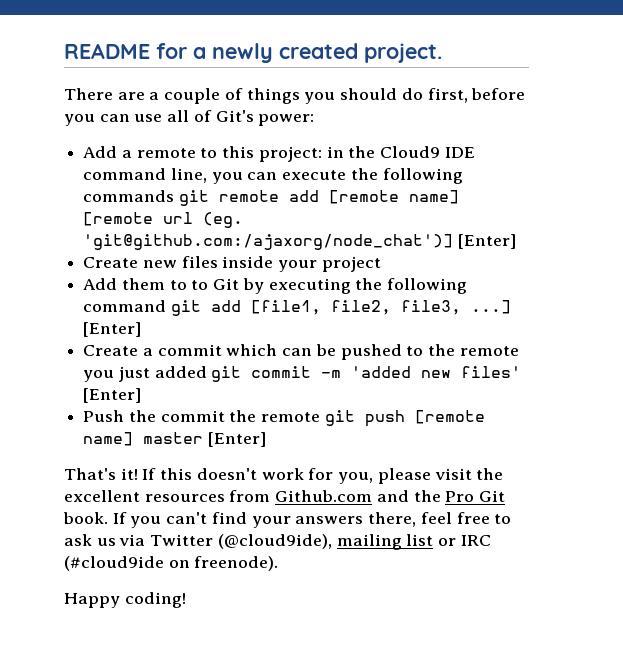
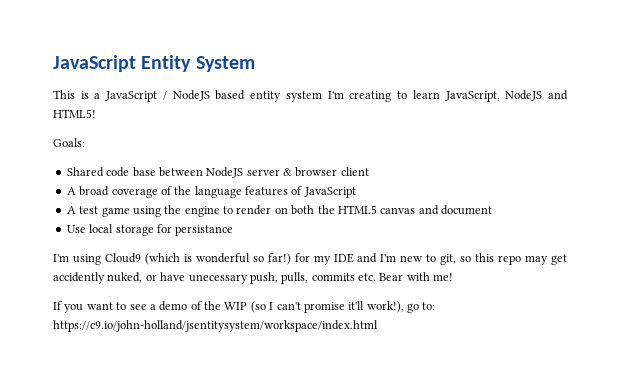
- README for a newly created project.
- There are a couple of things you should do first, before you can use all of Git's power:
- Add a remote to this project: in the Cloud9 IDE command line, you can execute the following commands git remote add [remote name] [remote url (eg. 'git@github.com:/ajaxorg/node_chat')] [Enter]
- Create new files inside your project
- Add them to to Git by executing the following command git add [file1, file2, file3, ...] [Enter]
- Create a commit which can be pushed to the remote you just added git commit -m 'added new files' [Enter]
- Push the commit the remote git push [remote name] master [Enter]
- That's it! If this doesn't work for you, please visit the excellent resources from Github.com and the Pro Git book. If you can't find your answers there, feel free to ask us via Twitter (@cloud9ide), mailing list or IRC (#cloud9ide on freenode).
- Happy coding!
+ JavaScript Entity System
+ This is a JavaScript / NodeJS based entity system I'm creating to learn JavaScript, NodeJS and HTML5!
+ Goals:
+ Shared code base between NodeJS server & browser client
+ A broad coverage of the language features of JavaScript
+ A test game using the engine to render on both the HTML5 canvas and document
+ Use local storage for persistance
+ I'm using Cloud9 (which is wonderful so far!) for my IDE and I'm new to git, so this repo may get accidently nuked, or have unecessary push, pulls, commits etc. Bear with me!
+ If you want to see a demo of the WIP (so I can't promise it'll work!), go to: https://c9.io/john-holland/jsentitysystem/workspace/index.html

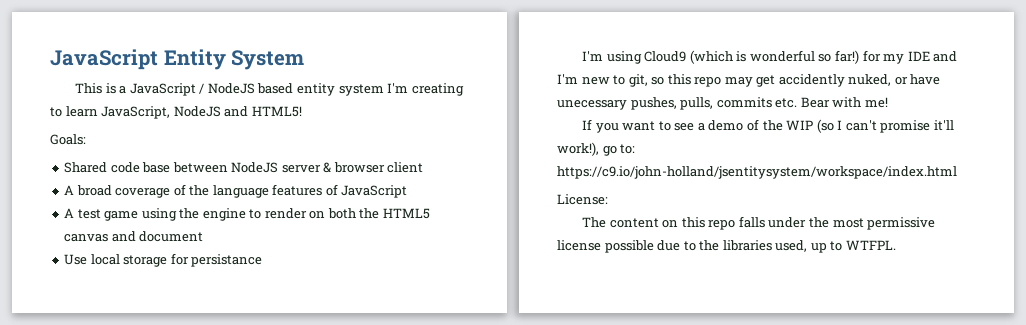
- I'm using Cloud9 (which is wonderful so far!) for my IDE and I'm new to git, so this repo may get accidently nuked, or have unecessary push, pulls, commits etc. Bear with me!
+ I'm using Cloud9 (which is wonderful so far!) for my IDE and I'm new to git, so this repo may get accidently nuked, or have unecessary pushes, pulls, commits etc. Bear with me!
+ License:
+ The content on this repo falls under the most permissive license possible due to the libraries used, up to WTFPL.

